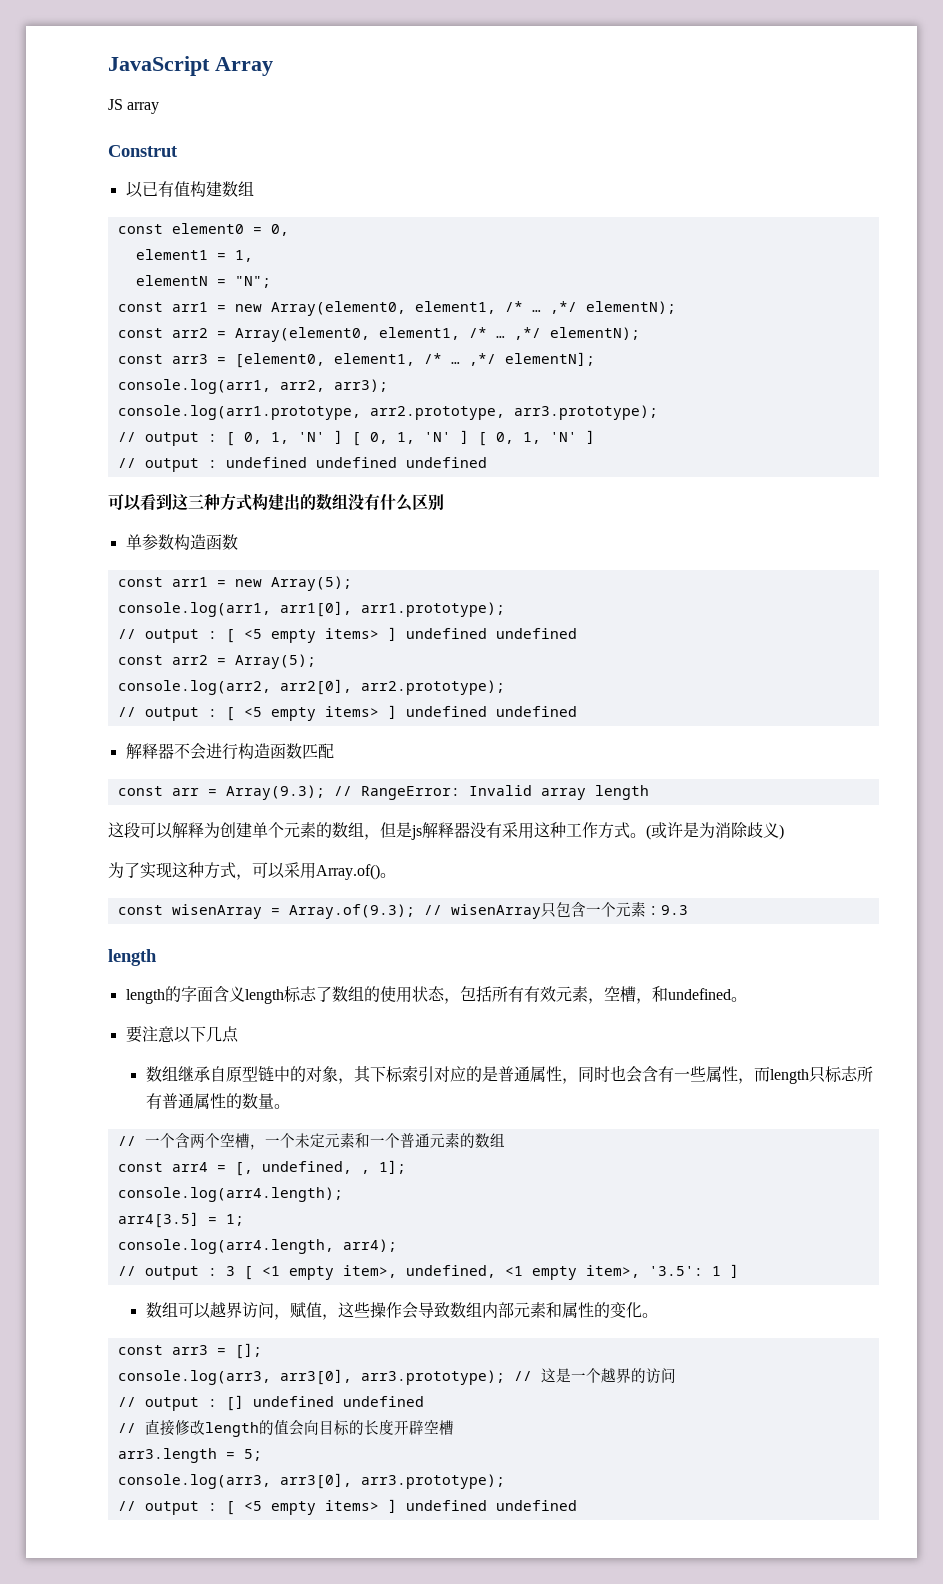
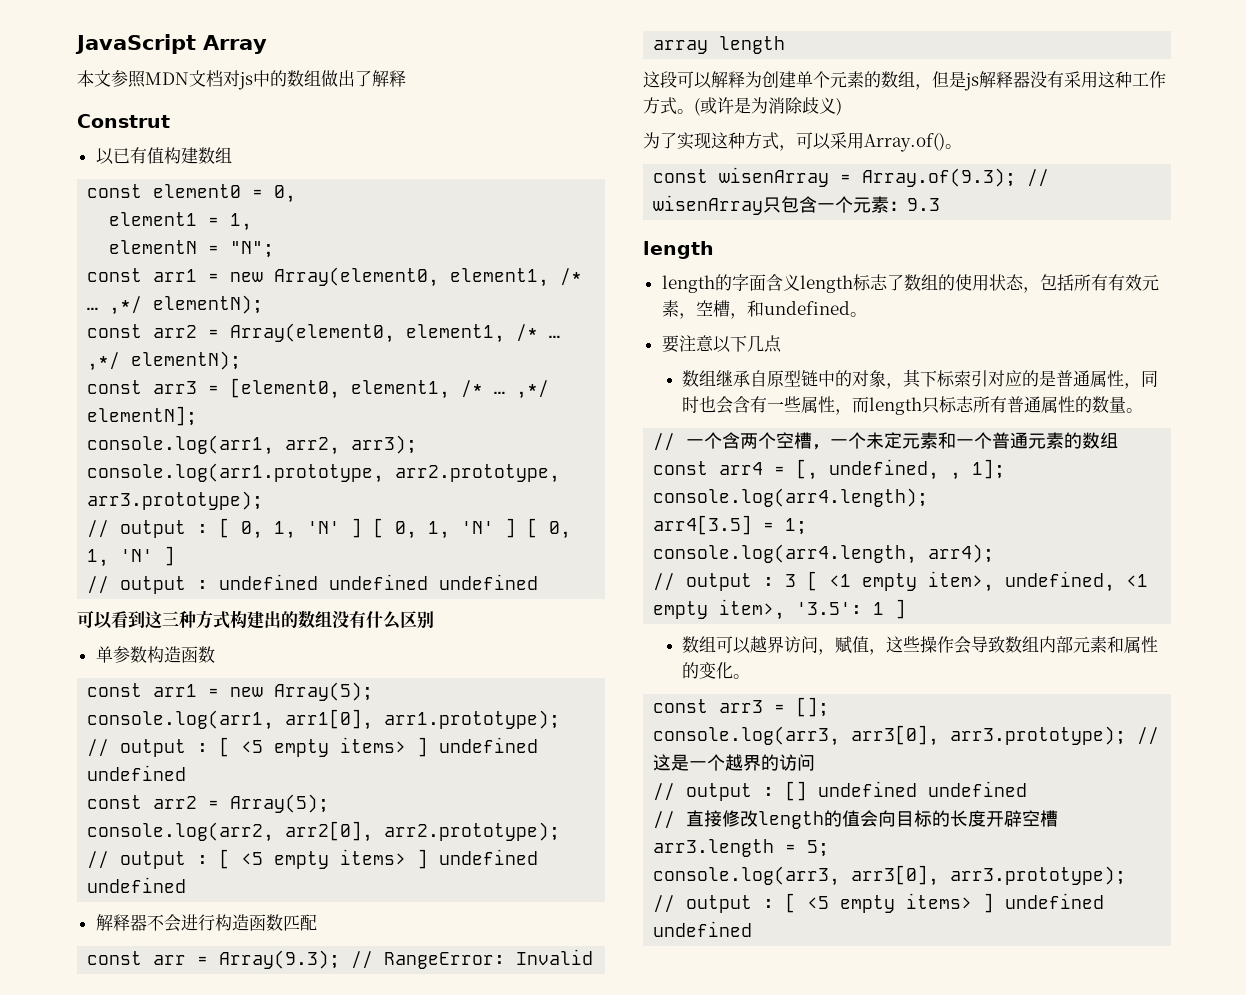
- JS array
+ 本文参照MDN文档对js中的数组做出了解释

